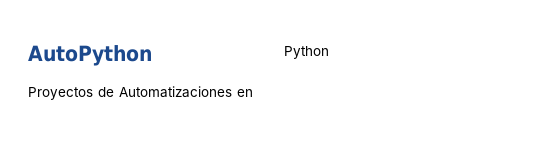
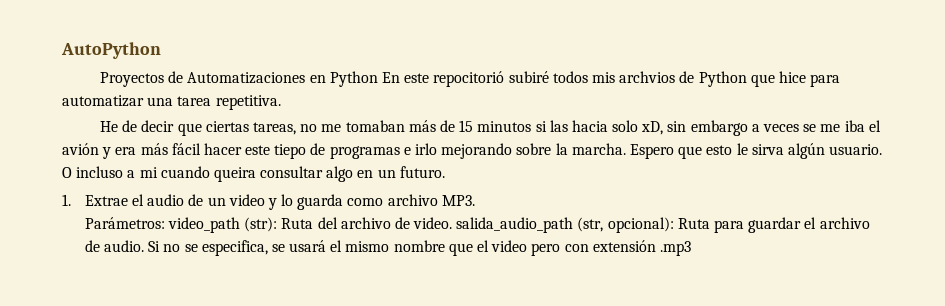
- Proyectos de Automatizaciones en Python
+ Proyectos de Automatizaciones en Python En este repocitorió subiré todos mis archvios de Python que hice para automatizar una tarea repetitiva.
+ He de decir que ciertas tareas, no me tomaban más de 15 minutos si las hacia solo xD, sin embargo a veces se me iba el avión y era más fácil hacer este tiepo de programas e irlo mejorando sobre la marcha. Espero que esto le sirva algún usuario. O incluso a mi cuando queira consultar algo en un futuro.
+ 1. Extrae el audio de un video y lo guarda como archivo MP3.
+ Parámetros: video_path (str): Ruta del archivo de video. salida_audio_path (str, opcional): Ruta para guardar el archivo de audio. Si no se especifica, se usará el mismo nombre que el video pero con extensión .mp3

